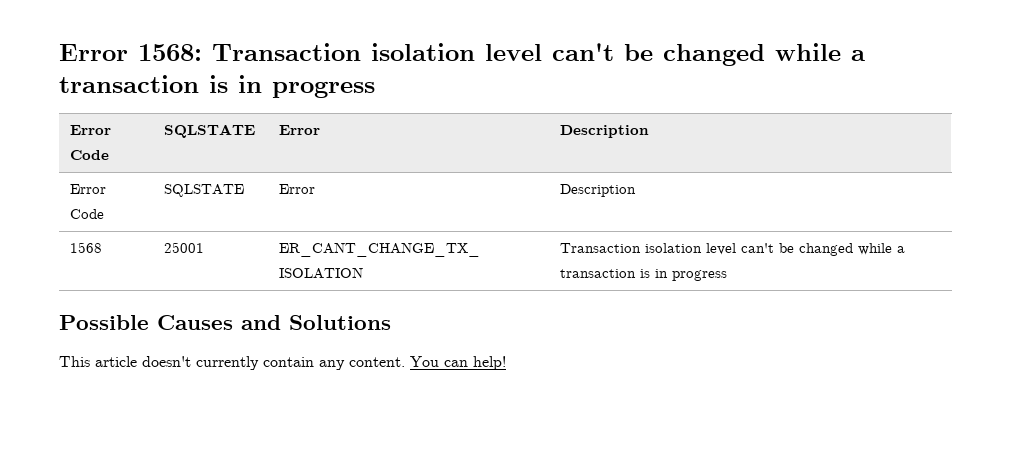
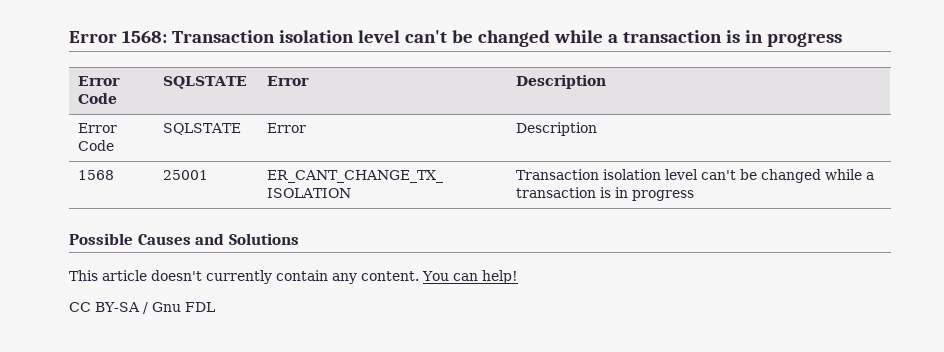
+ CC BY-SA / Gnu FDL

